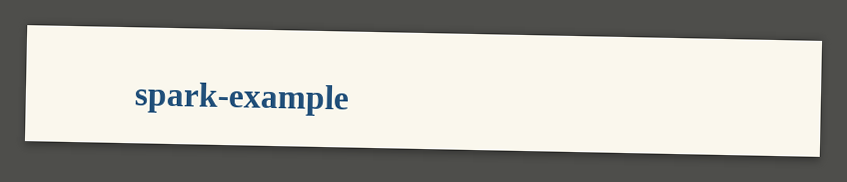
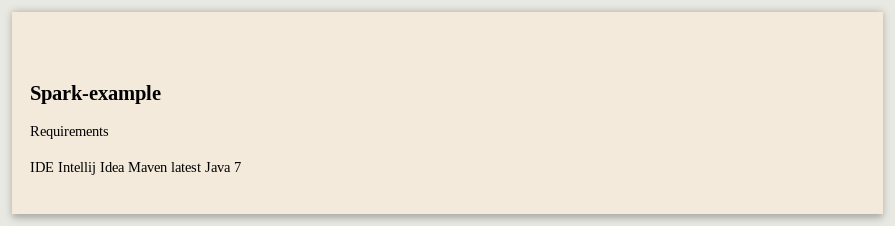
- spark-example
+ Spark-example
+ Requirements
+ IDE Intellij Idea Maven latest Java 7

